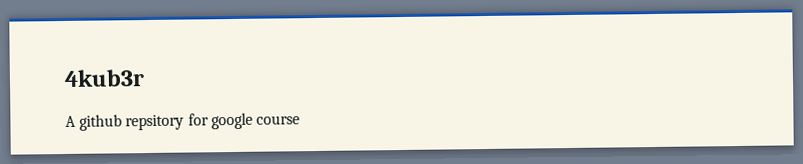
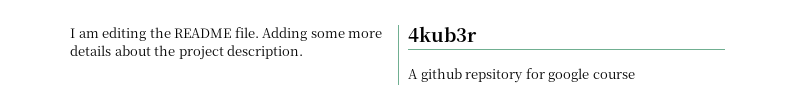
+ I am editing the README file. Adding some more details about the project description.

